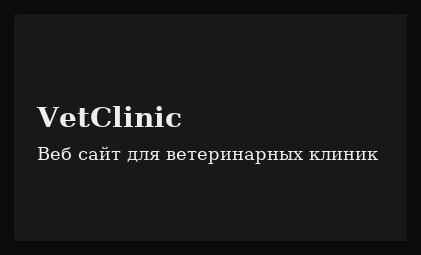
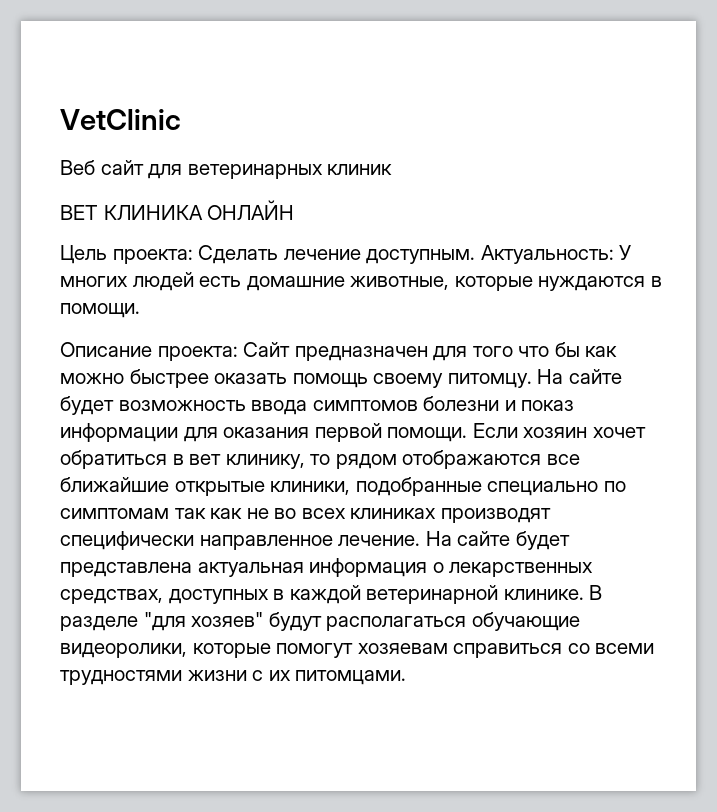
+ ВЕТ КЛИНИКА ОНЛАЙН
+ Цель проекта: Сделать лечение доступным. Актуальность: У многих людей есть домашние животные, которые нуждаются в помощи.
+ Описание проекта: Сайт предназначен для того что бы как можно быстрее оказать помощь своему питомцу. На сайте будет возможность ввода симптомов болезни и показ информации для оказания первой помощи. Если хозяин хочет обратиться в вет клинику, то рядом отображаются все ближайшие открытые клиники, подобранные специально по симптомам так как не во всех клиниках производят специфически направленное лечение. На сайте будет представлена актуальная информация о лекарственных средствах, доступных в каждой ветеринарной клинике. В разделе "для хозяев" будут располагаться обучающие видеоролики, которые помогут хозяевам справиться со всеми трудностями жизни с их питомцами.

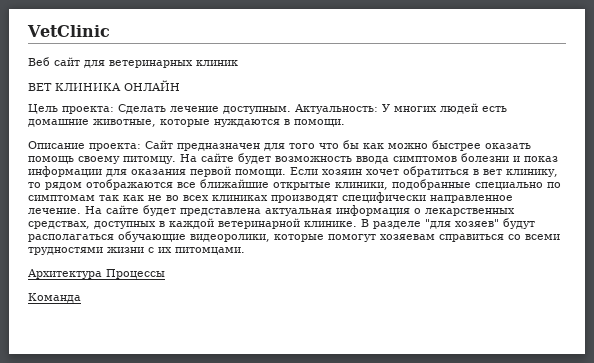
+ Архитектура Процессы
+ Команда

